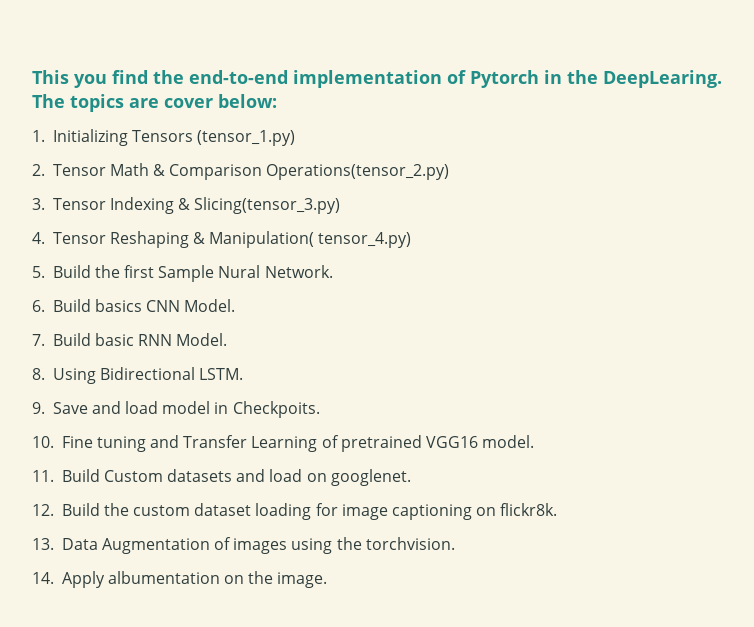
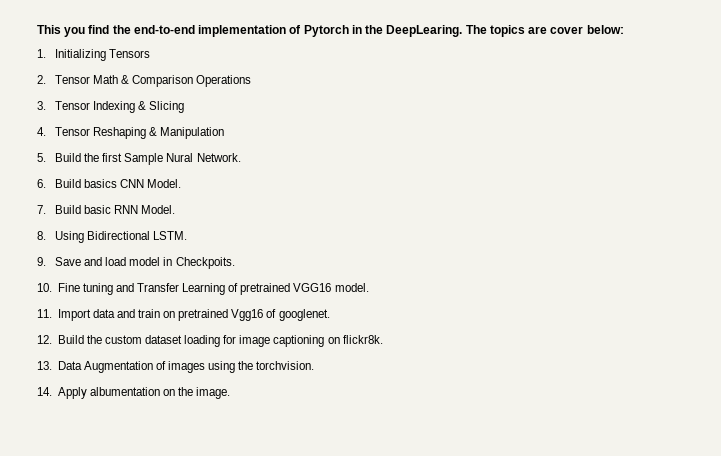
- 1. Initializing Tensors (tensor_1.py)
+ 1. Initializing Tensors
- 2. Tensor Math & Comparison Operations(tensor_2.py)
+ 2. Tensor Math & Comparison Operations
- 3. Tensor Indexing & Slicing(tensor_3.py)
+ 3. Tensor Indexing & Slicing
- 4. Tensor Reshaping & Manipulation( tensor_4.py)
+ 4. Tensor Reshaping & Manipulation
- 11. Build Custom datasets and load on googlenet.
+ 11. Import data and train on pretrained Vgg16 of googlenet.

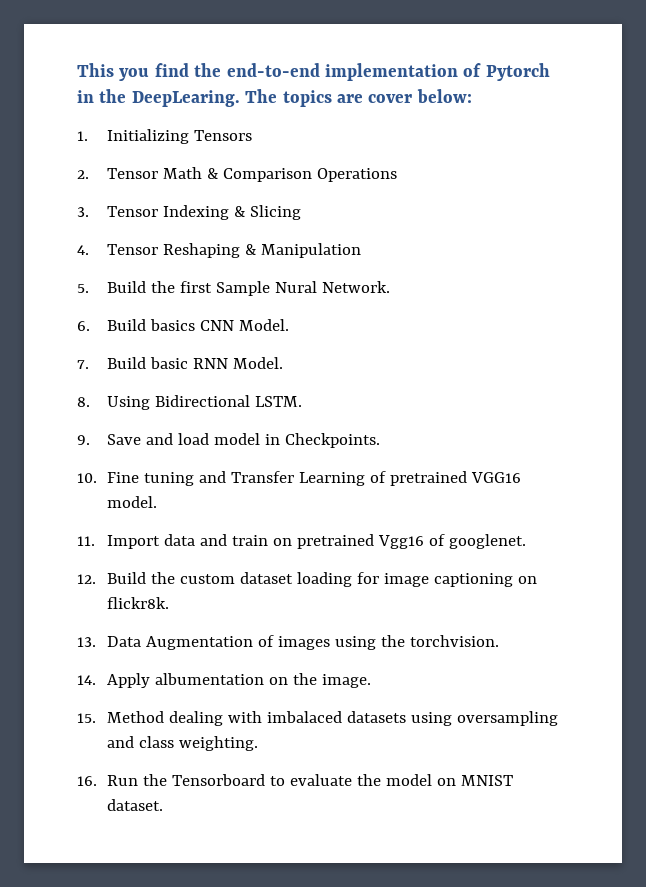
- 9. Save and load model in Checkpoits.
+ 9. Save and load model in Checkpoints.
+ 15. Method dealing with imbalaced datasets using oversampling and class weighting.
+ 16. Run the Tensorboard to evaluate the model on MNIST dataset.

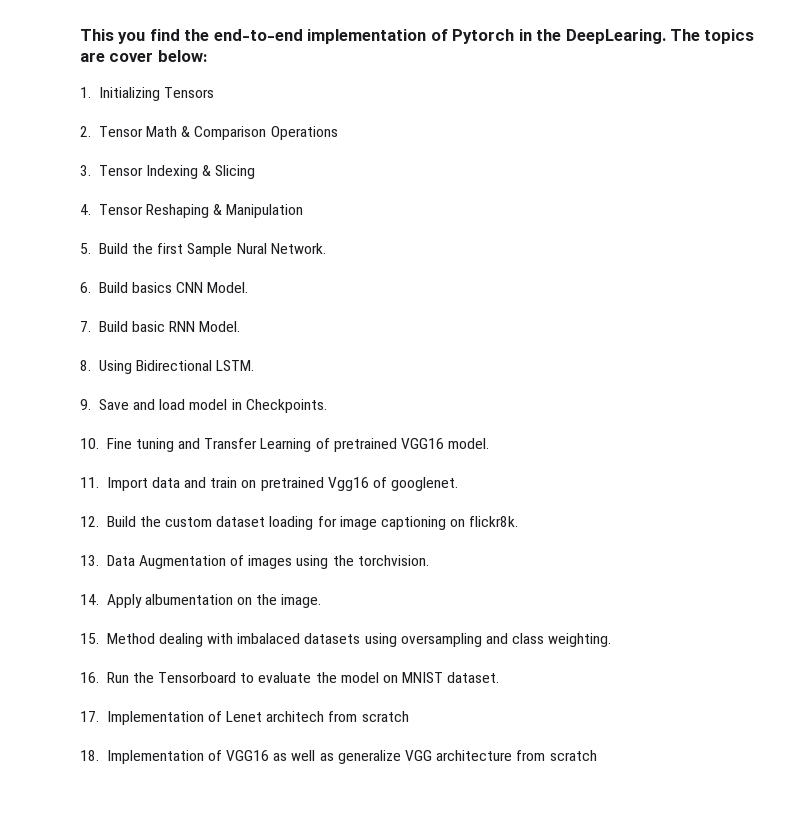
+ 17. Implementation of Lenet architech from scratch
+ 18. Implementation of VGG16 as well as generalize VGG architecture from scratch

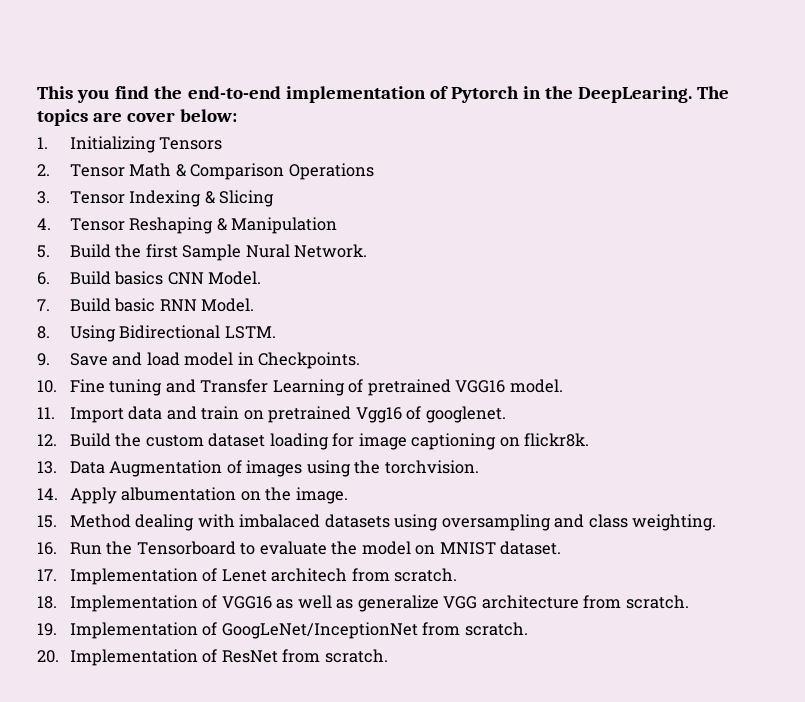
- 17. Implementation of Lenet architech from scratch
+ 17. Implementation of Lenet architech from scratch.
- 18. Implementation of VGG16 as well as generalize VGG architecture from scratch
+ 18. Implementation of VGG16 as well as generalize VGG architecture from scratch.
+ 19. Implementation of GoogLeNet/InceptionNet from scratch.
+ 20. Implementation of ResNet from scratch.

